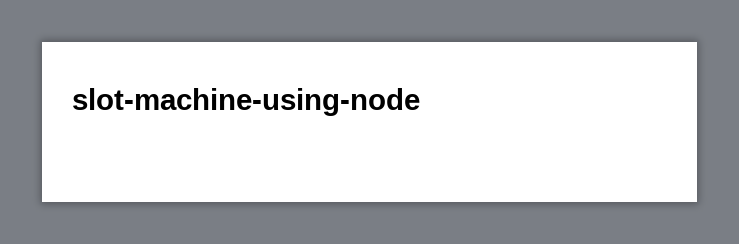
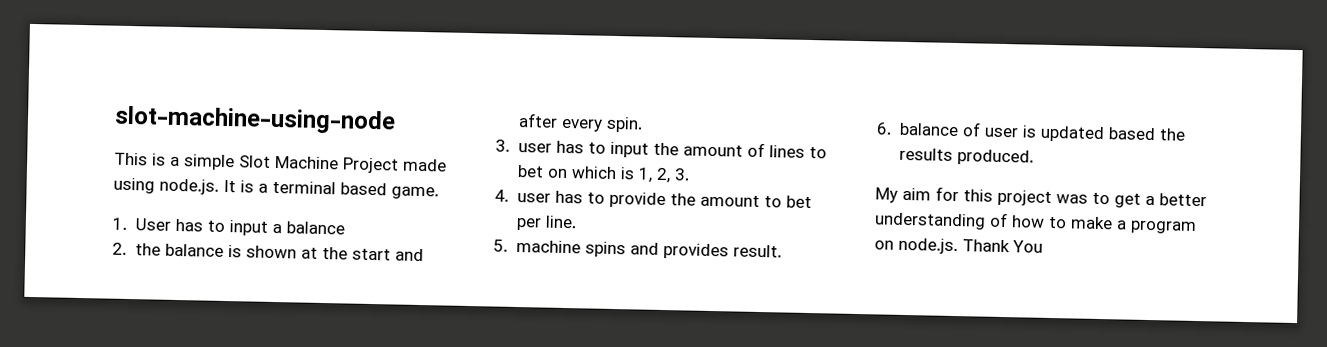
+ This is a simple Slot Machine Project made using node.js. It is a terminal based game.
+ 1. User has to input a balance
+ 2. the balance is shown at the start and after every spin.
+ 3. user has to input the amount of lines to bet on which is 1, 2, 3.
+ 4. user has to provide the amount to bet per line.
+ 5. machine spins and provides result.
+ 6. balance of user is updated based the results produced.
+ My aim for this project was to get a better understanding of how to make a program on node.js. Thank You

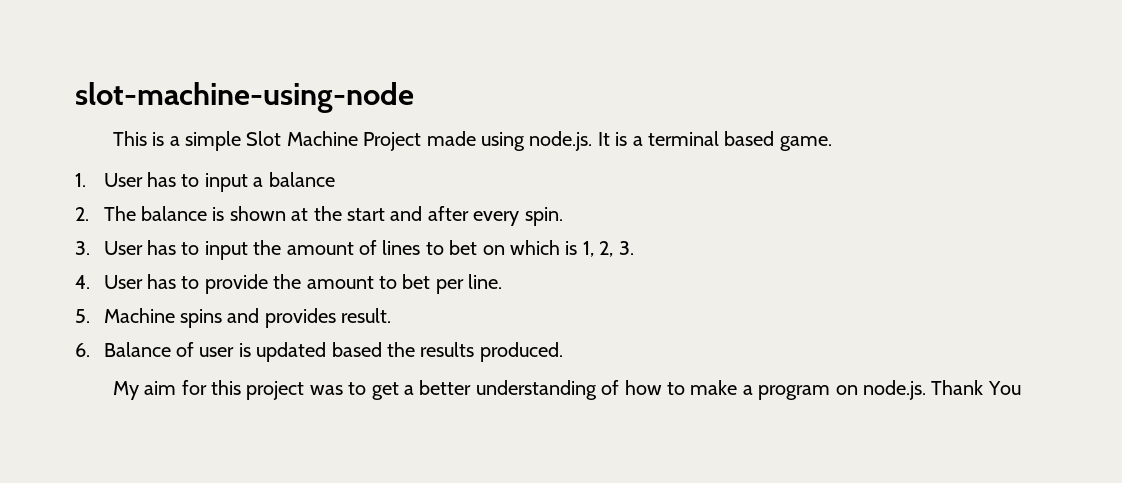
- 2. the balance is shown at the start and after every spin.
+ 2. The balance is shown at the start and after every spin.
- 3. user has to input the amount of lines to bet on which is 1, 2, 3.
+ 3. User has to input the amount of lines to bet on which is 1, 2, 3.
- 4. user has to provide the amount to bet per line.
+ 4. User has to provide the amount to bet per line.
- 5. machine spins and provides result.
+ 5. Machine spins and provides result.
- 6. balance of user is updated based the results produced.
+ 6. Balance of user is updated based the results produced.

